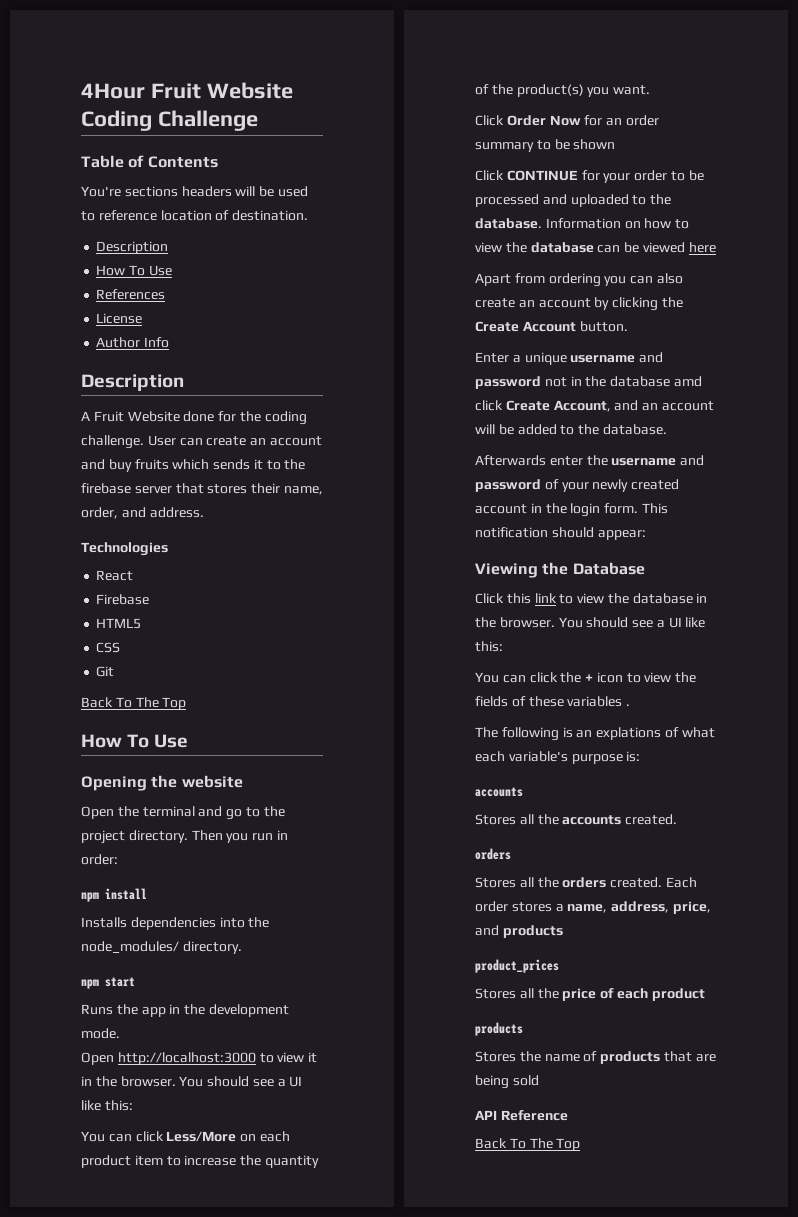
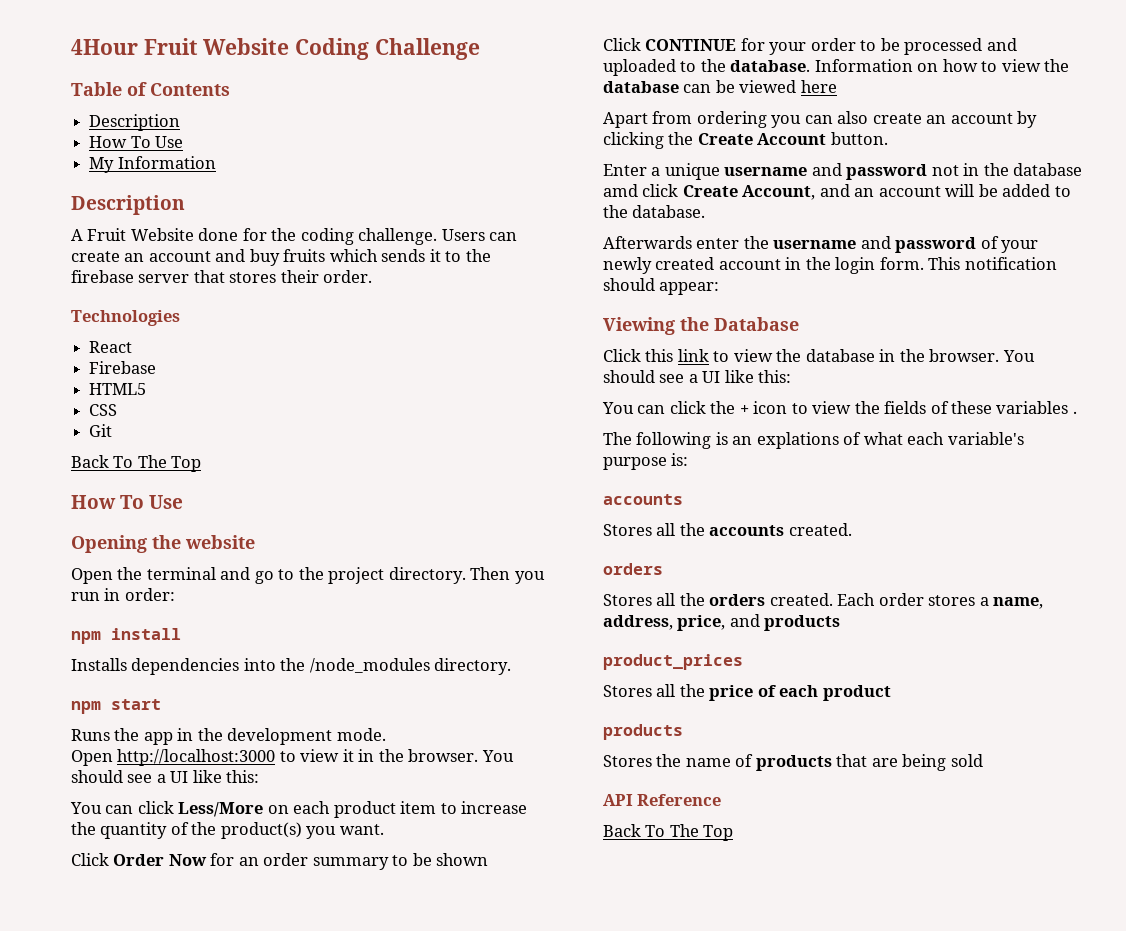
- You're sections headers will be used to reference location of destination.
- References
- License
- Author Info
+ My Information
- User can create an account and buy fruits which sends it to the firebase server that stores their name, order, and address.
+ Users can create an account and buy fruits which sends it to the firebase server that stores their order.
- Installs dependencies into the node_modules/ directory.
+ Installs dependencies into the /node_modules directory.

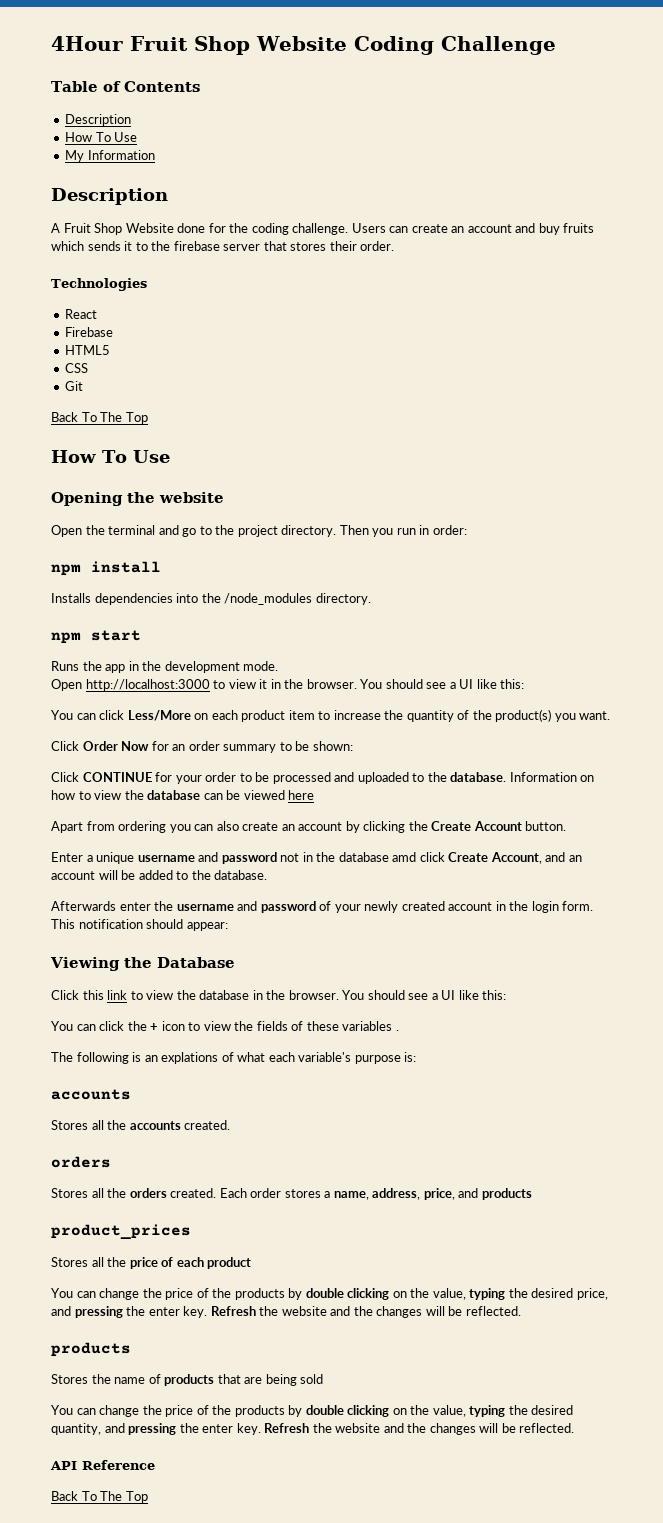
- 4Hour Fruit Website Coding Challenge
+ 4Hour Fruit Shop Website Coding Challenge
- A Fruit Website done for the coding challenge.
+ A Fruit Shop Website done for the coding challenge.
- Click Order Now for an order summary to be shown
+ Click Order Now for an order summary to be shown:
+ You can change the price of the products by double clicking on the value, typing the desired price, and pressing the enter key. Refresh the website and the changes will be reflected.
+ You can change the price of the products by double clicking on the value, typing the desired quantity, and pressing the enter key. Refresh the website and the changes will be reflected.

